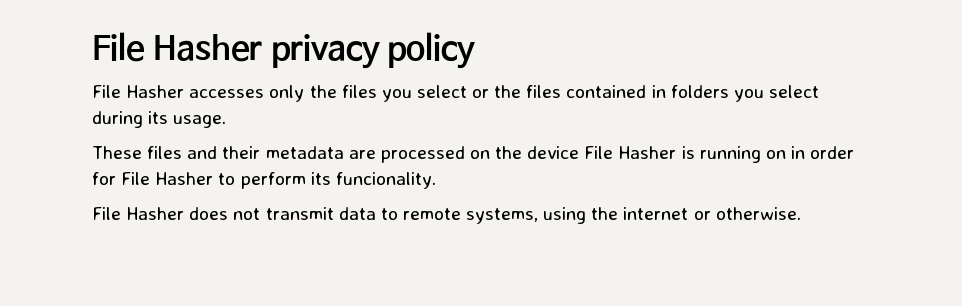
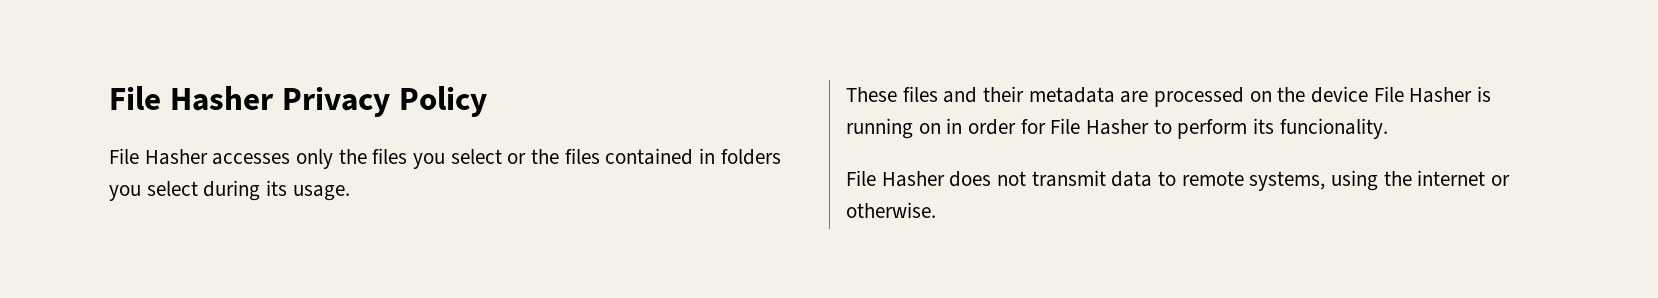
- File Hasher privacy policy
+ File Hasher Privacy Policy

